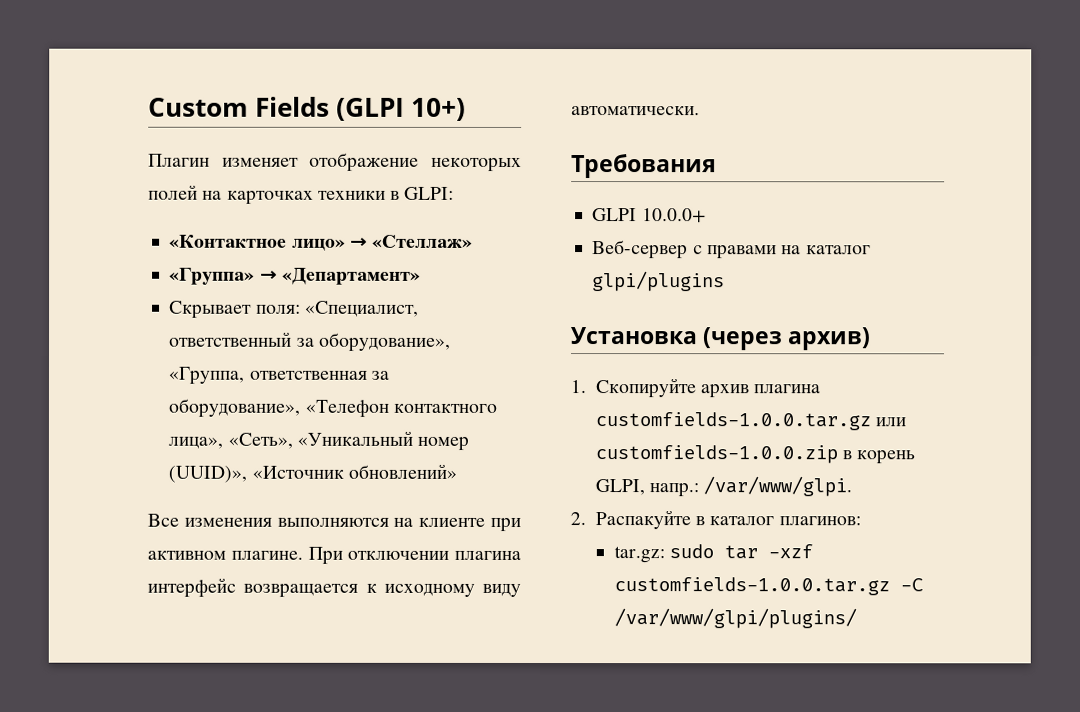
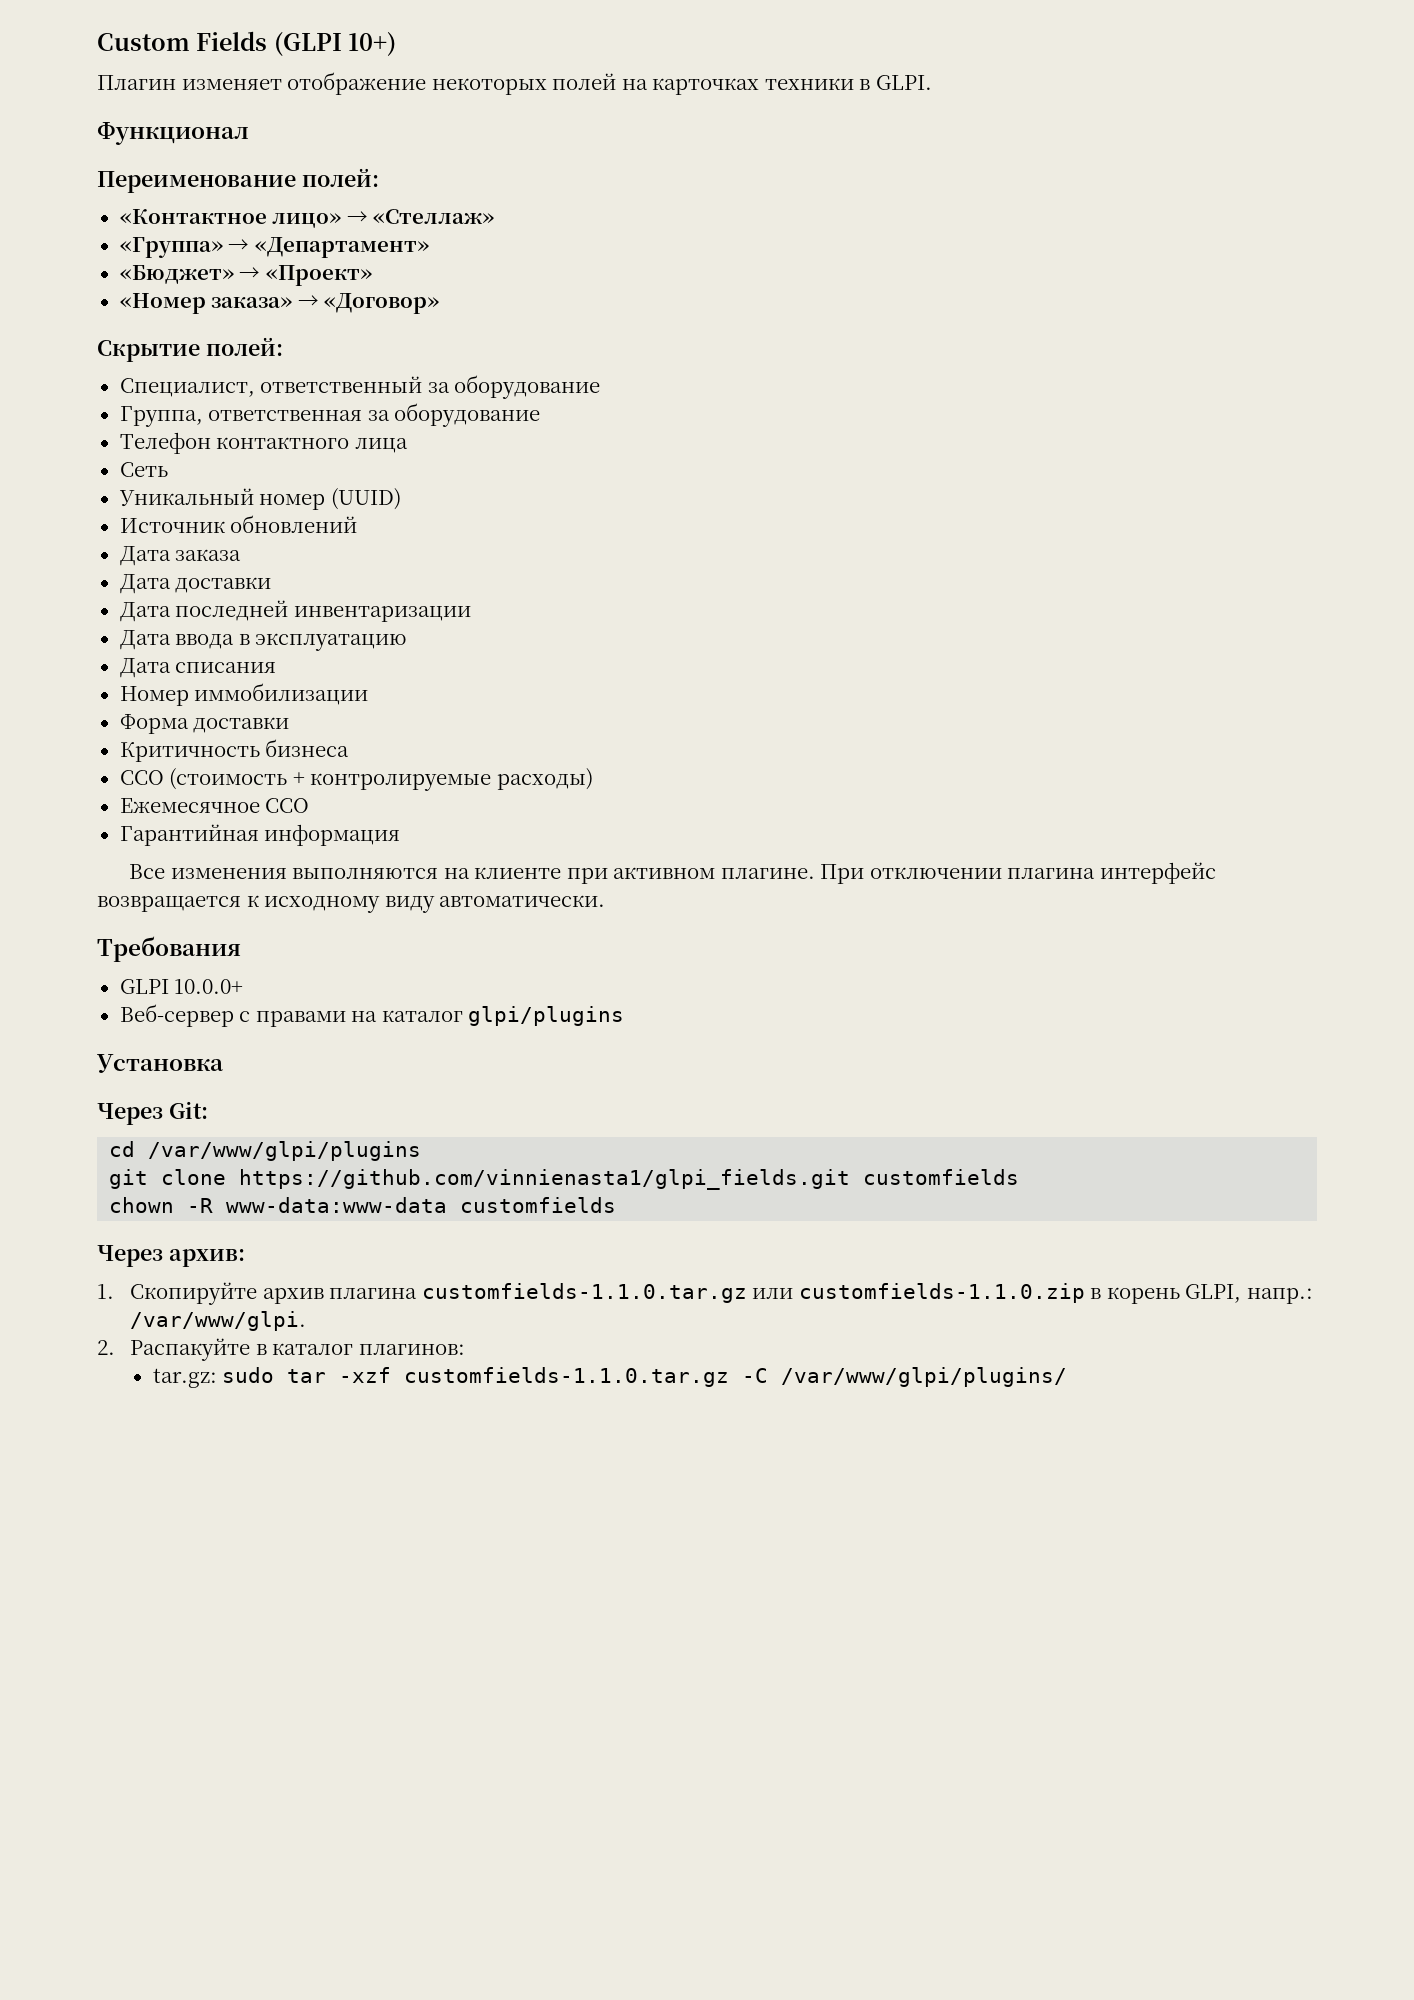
- Плагин изменяет отображение некоторых полей на карточках техники в GLPI:
+ Плагин изменяет отображение некоторых полей на карточках техники в GLPI.
+ Функционал
+ Переименование полей:
- Скрывает поля: «Специалист, ответственный за оборудование», «Группа, ответственная за оборудование», «Телефон контактного лица», «Сеть», «Уникальный номер (UUID)», «Источник обновлений»
+ «Бюджет» → «Проект»
+ «Номер заказа» → «Договор»
+ Скрытие полей:
+ Специалист, ответственный за оборудование
+ Группа, ответственная за оборудование
+ Телефон контактного лица
+ Сеть
+ Уникальный номер (UUID)
+ Источник обновлений
+ Дата заказа
+ Дата доставки
+ Дата последней инвентаризации
+ Дата ввода в эксплуатацию
+ Дата списания
+ Номер иммобилизации
+ Форма доставки
+ Критичность бизнеса
+ СCO (стоимость + контролируемые расходы)
+ Ежемесячное СCO
+ Гарантийная информация
- Установка (через архив)
+ Установка
+ Через Git:
+ cd /var/www/glpi/plugins
+ git clone https://github.com/vinnienasta1/glpi_fields.git customfields
+ chown -R www-data:www-data customfields
+ Через архив:
- 1. Скопируйте архив плагина customfields-1.0.0.tar.gz или customfields-1.0.0.zip в корень GLPI, напр.: /var/www/glpi.
+ 1. Скопируйте архив плагина customfields-1.1.0.tar.gz или customfields-1.1.0.zip в корень GLPI, напр.: /var/www/glpi.
- tar.gz: sudo tar -xzf customfields-1.0.0.tar.gz -C /var/www/glpi/plugins/
+ tar.gz: sudo tar -xzf customfields-1.1.0.tar.gz -C /var/www/glpi/plugins/

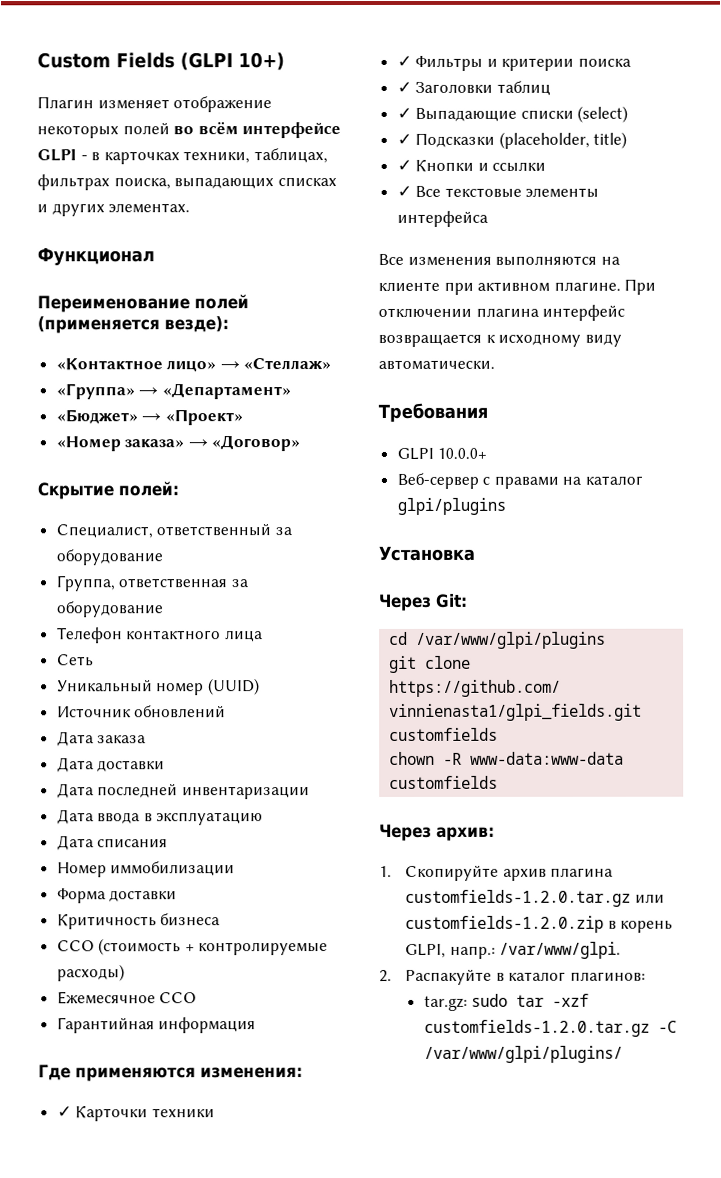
- Плагин изменяет отображение некоторых полей на карточках техники в GLPI.
+ Плагин изменяет отображение некоторых полей во всём интерфейсе GLPI - в карточках техники, таблицах, фильтрах поиска, выпадающих списках и других элементах.
- Переименование полей:
+ Переименование полей (применяется везде):
+ Где применяются изменения:
+ ✓ Карточки техники
+ ✓ Фильтры и критерии поиска
+ ✓ Заголовки таблиц
+ ✓ Выпадающие списки (select)
+ ✓ Подсказки (placeholder, title)
+ ✓ Кнопки и ссылки
+ ✓ Все текстовые элементы интерфейса
- 1. Скопируйте архив плагина customfields-1.1.0.tar.gz или customfields-1.1.0.zip в корень GLPI, напр.: /var/www/glpi.
+ 1. Скопируйте архив плагина customfields-1.2.0.tar.gz или customfields-1.2.0.zip в корень GLPI, напр.: /var/www/glpi.
- tar.gz: sudo tar -xzf customfields-1.1.0.tar.gz -C /var/www/glpi/plugins/
+ tar.gz: sudo tar -xzf customfields-1.2.0.tar.gz -C /var/www/glpi/plugins/

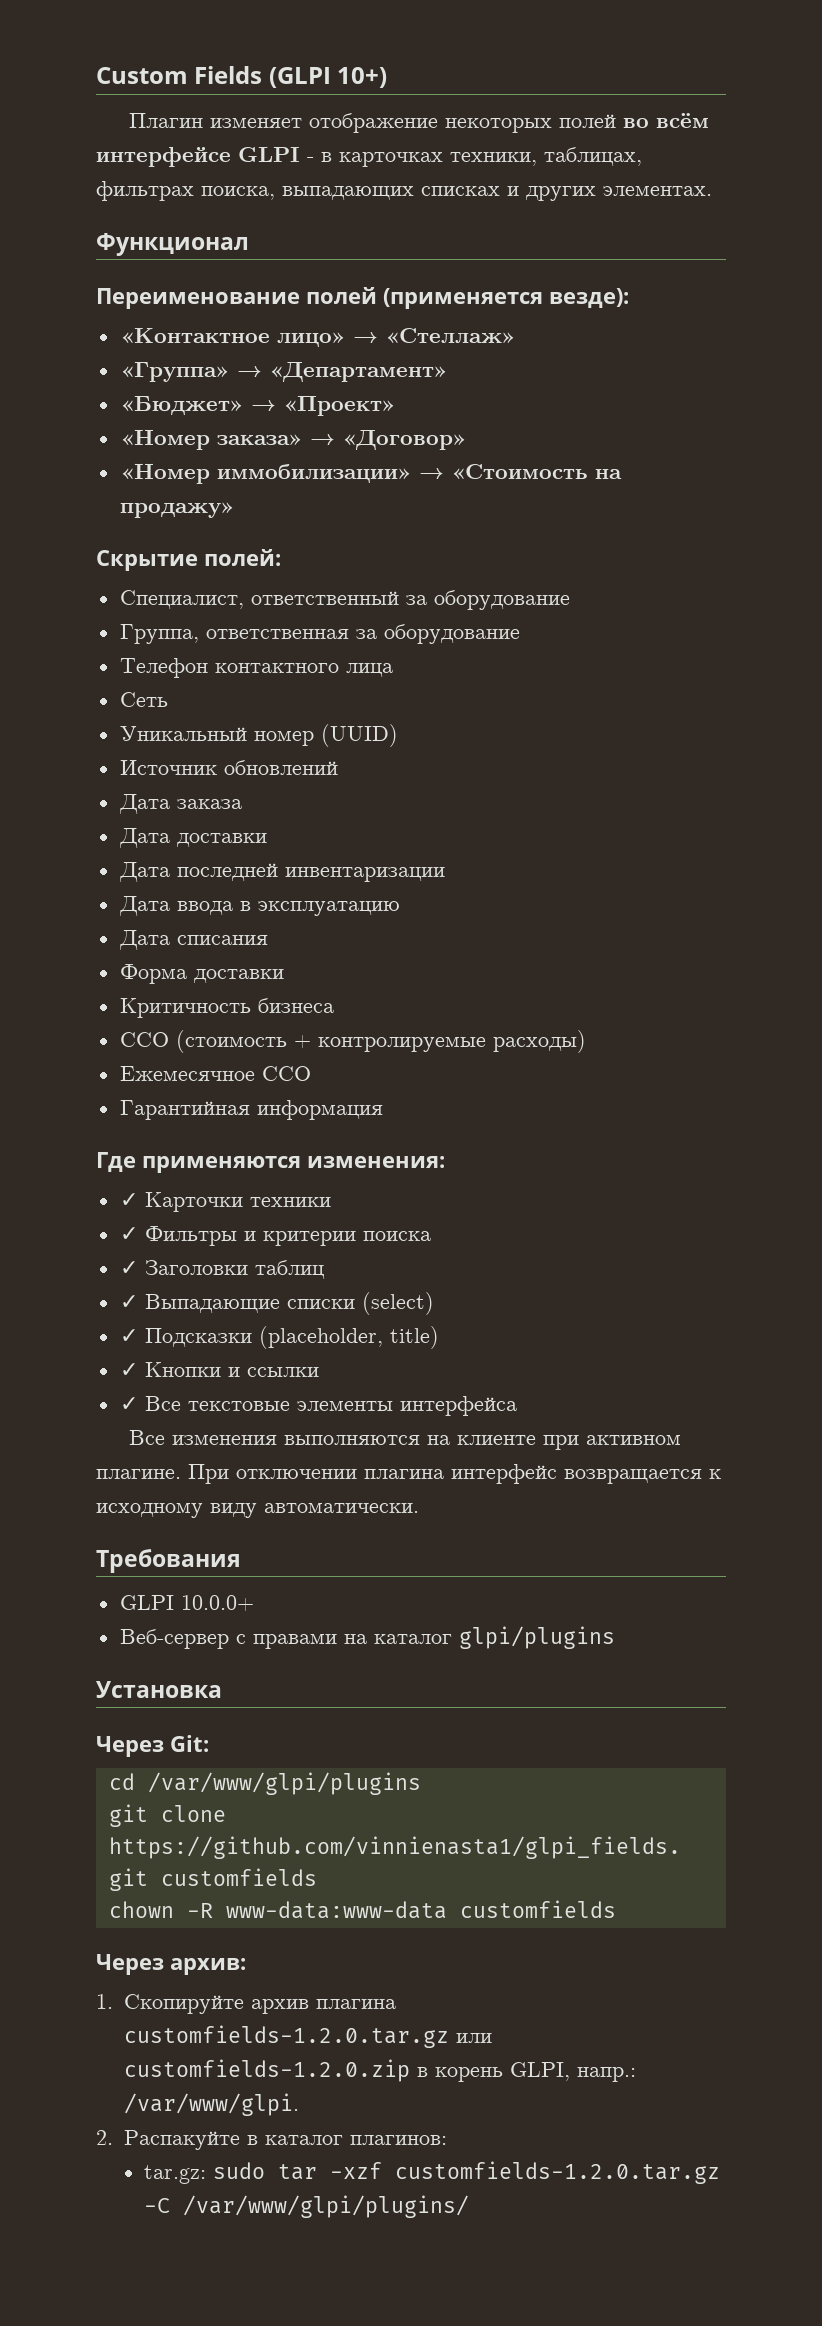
+ «Номер иммобилизации» → «Стоимость на продажу»
- Номер иммобилизации

